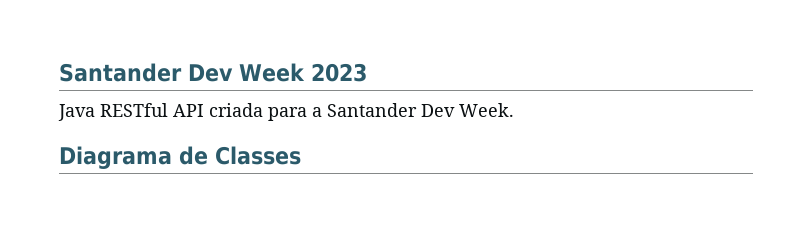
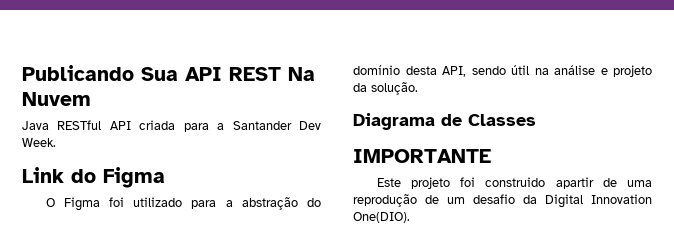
- Santander Dev Week 2023
+ Publicando Sua API REST Na Nuvem
+ Link do Figma
+ O Figma foi utilizado para a abstração do domínio desta API, sendo útil na análise e projeto da solução.
  Diagrama de Classes
+ IMPORTANTE
+ Este projeto foi construido apartir de uma reprodução de um desafio da Digital Innovation One(DIO).

